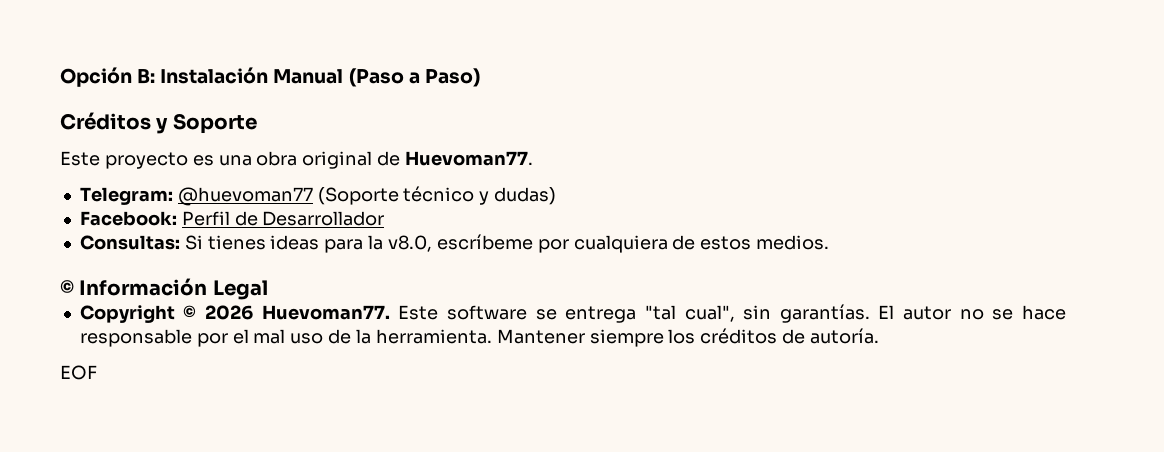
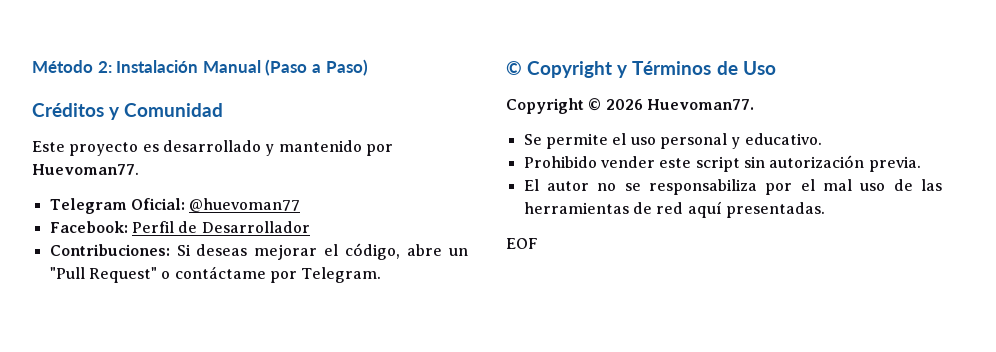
- Opción B: Instalación Manual (Paso a Paso)
+ Método 2: Instalación Manual (Paso a Paso)
- Créditos y Soporte
+ Créditos y Comunidad
- Este proyecto es una obra original de Huevoman77.
- Telegram: @huevoman77 (Soporte técnico y dudas)
+ Este proyecto es desarrollado y mantenido por Huevoman77.
+ Telegram Oficial: @huevoman77
- Consultas: Si tienes ideas para la v8.0, escríbeme por cualquiera de estos medios.
- © Información Legal
- Copyright © 2026 Huevoman77. Este software se entrega "tal cual", sin garantías. El autor no se hace responsable por el mal uso de la herramienta. Mantener siempre los créditos de autoría.
+ Contribuciones: Si deseas mejorar el código, abre un "Pull Request" o contáctame por Telegram.
+ © Copyright y Términos de Uso
+ Copyright © 2026 Huevoman77.
+ Se permite el uso personal y educativo.
+ Prohibido vender este script sin autorización previa.
+ El autor no se responsabiliza por el mal uso de las herramientas de red aquí presentadas.

